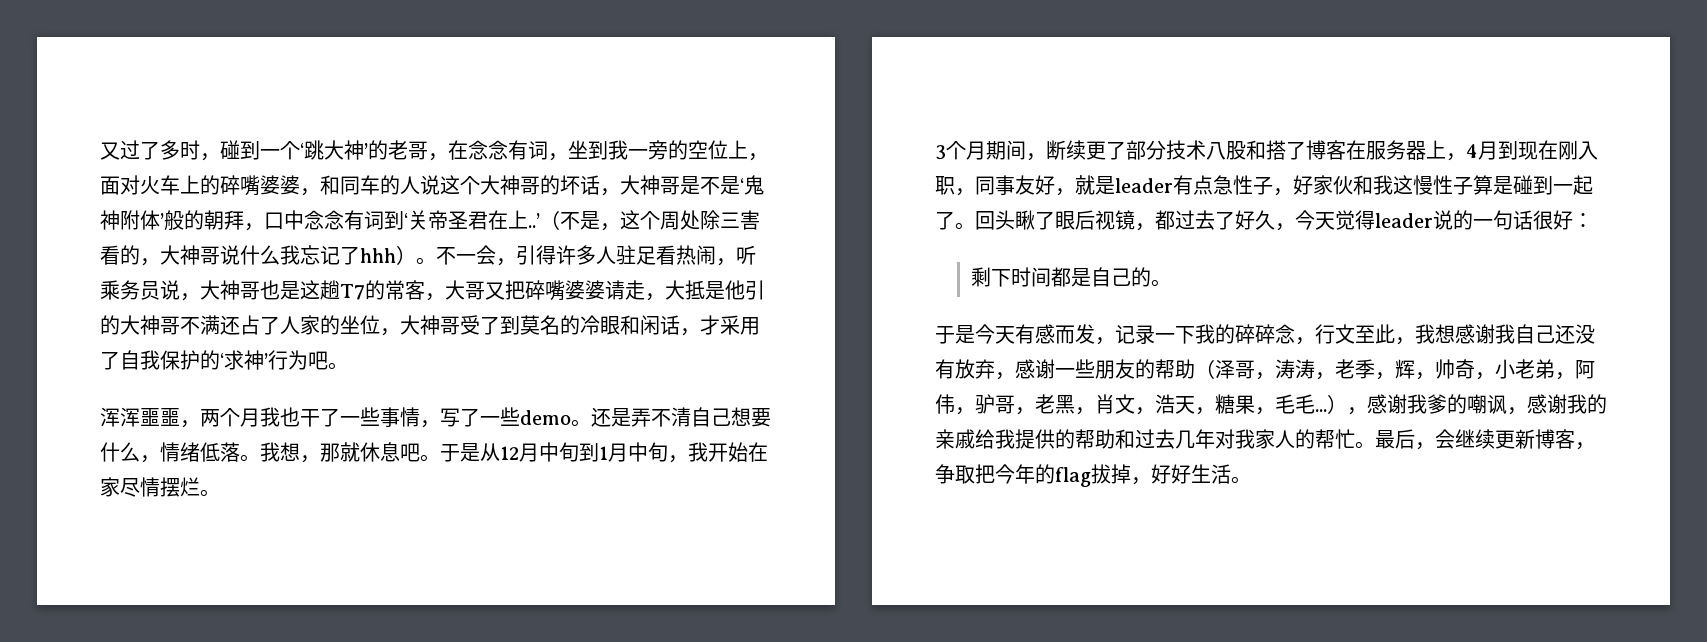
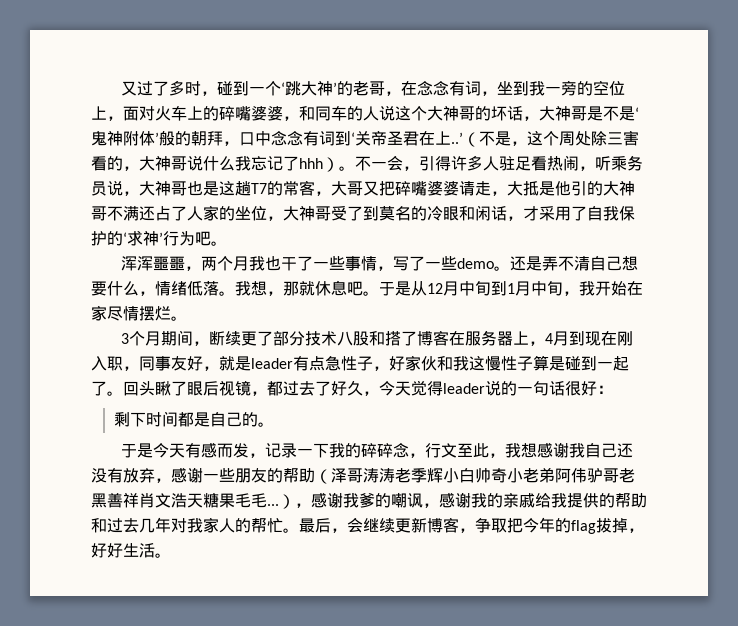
- 于是今天有感而发，记录一下我的碎碎念，行文至此，我想感谢我自己还没有放弃，感谢一些朋友的帮助（泽哥，涛涛，老季，辉，帅奇，小老弟，阿伟，驴哥，老黑，肖文，浩天，糖果，毛毛...），感谢我爹的嘲讽，感谢我的亲戚给我提供的帮助和过去几年对我家人的帮忙。
+ 于是今天有感而发，记录一下我的碎碎念，行文至此，我想感谢我自己还没有放弃，感谢一些朋友的帮助（泽哥涛涛老季辉小白帅奇小老弟阿伟驴哥老黑善祥肖文浩天糖果毛毛...），感谢我爹的嘲讽，感谢我的亲戚给我提供的帮助和过去几年对我家人的帮忙。

